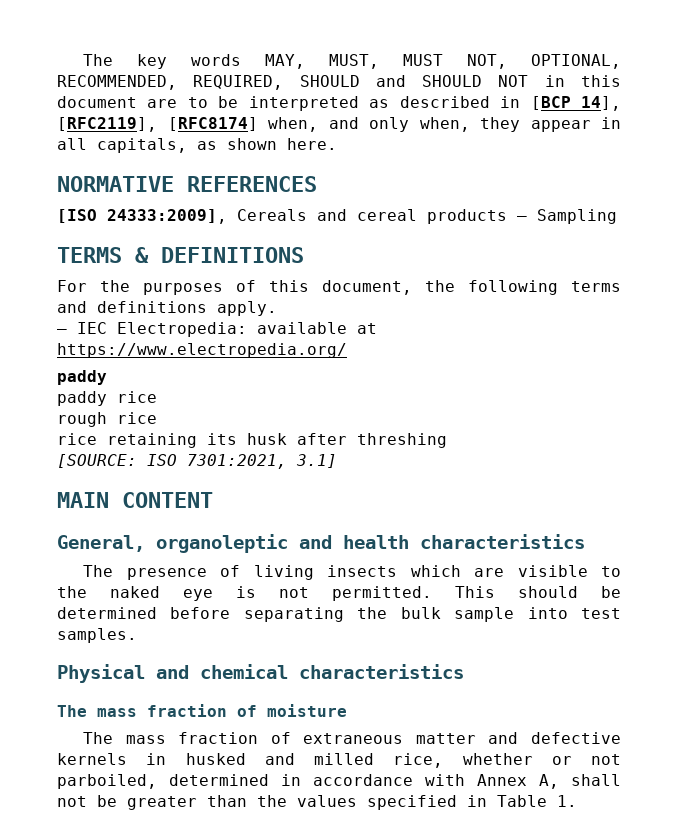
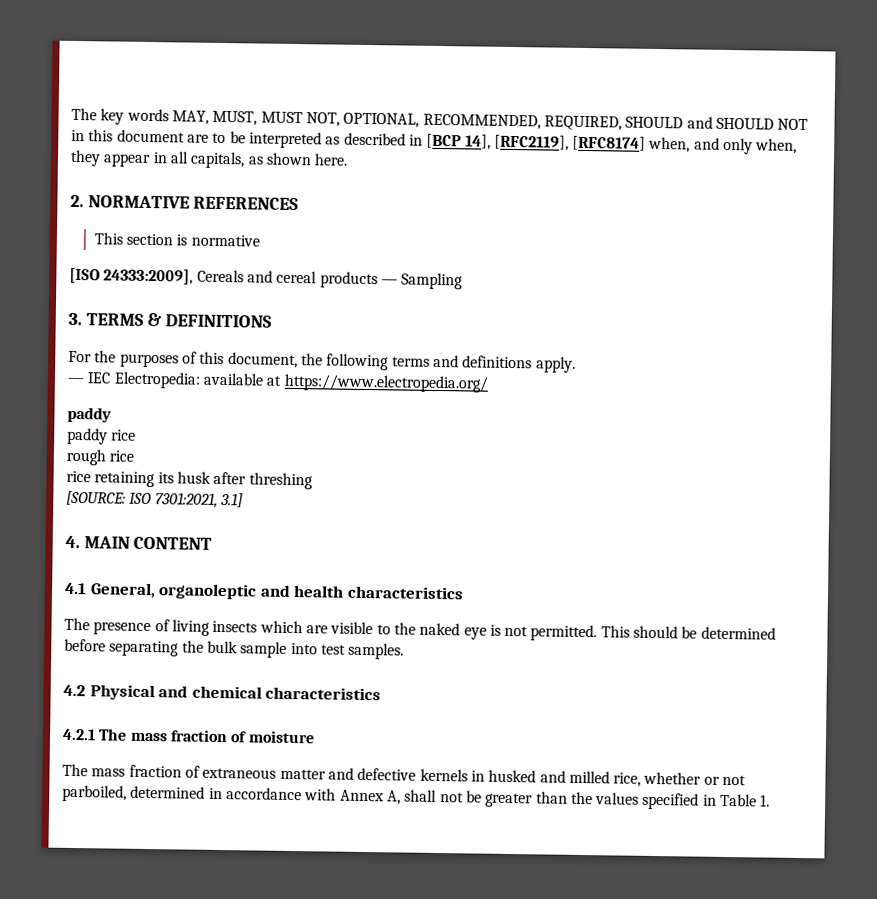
- NORMATIVE REFERENCES
+ 2. NORMATIVE REFERENCES
+ This section is normative
- TERMS & DEFINITIONS
+ 3. TERMS & DEFINITIONS
- MAIN CONTENT
+ 4. MAIN CONTENT
- General, organoleptic and health characteristics
+ 4.1 General, organoleptic and health characteristics
- Physical and chemical characteristics
+ 4.2 Physical and chemical characteristics
- The mass fraction of moisture
+ 4.2.1 The mass fraction of moisture

